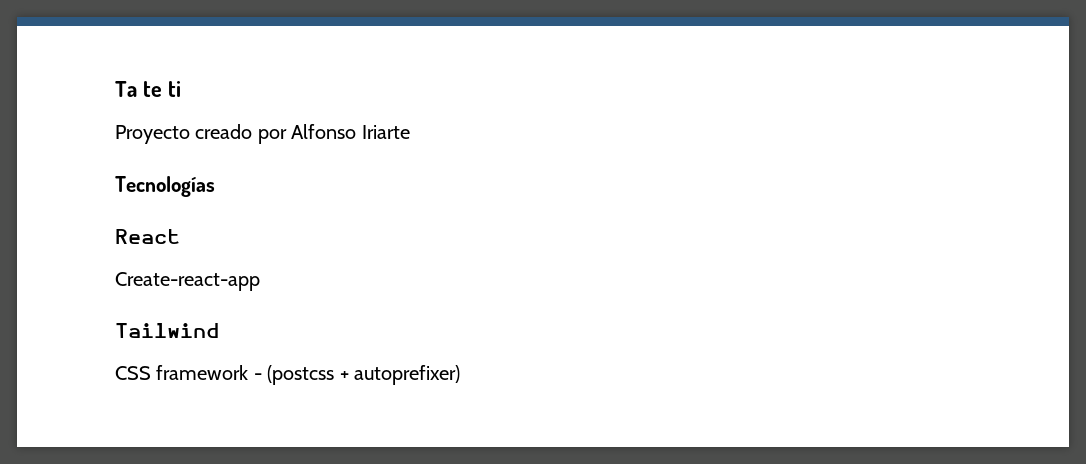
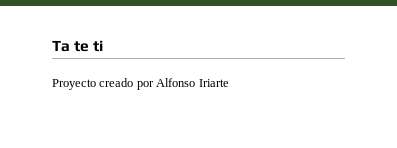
- Tecnologías
- React
- Create-react-app
- Tailwind
- CSS framework - (postcss + autoprefixer)

